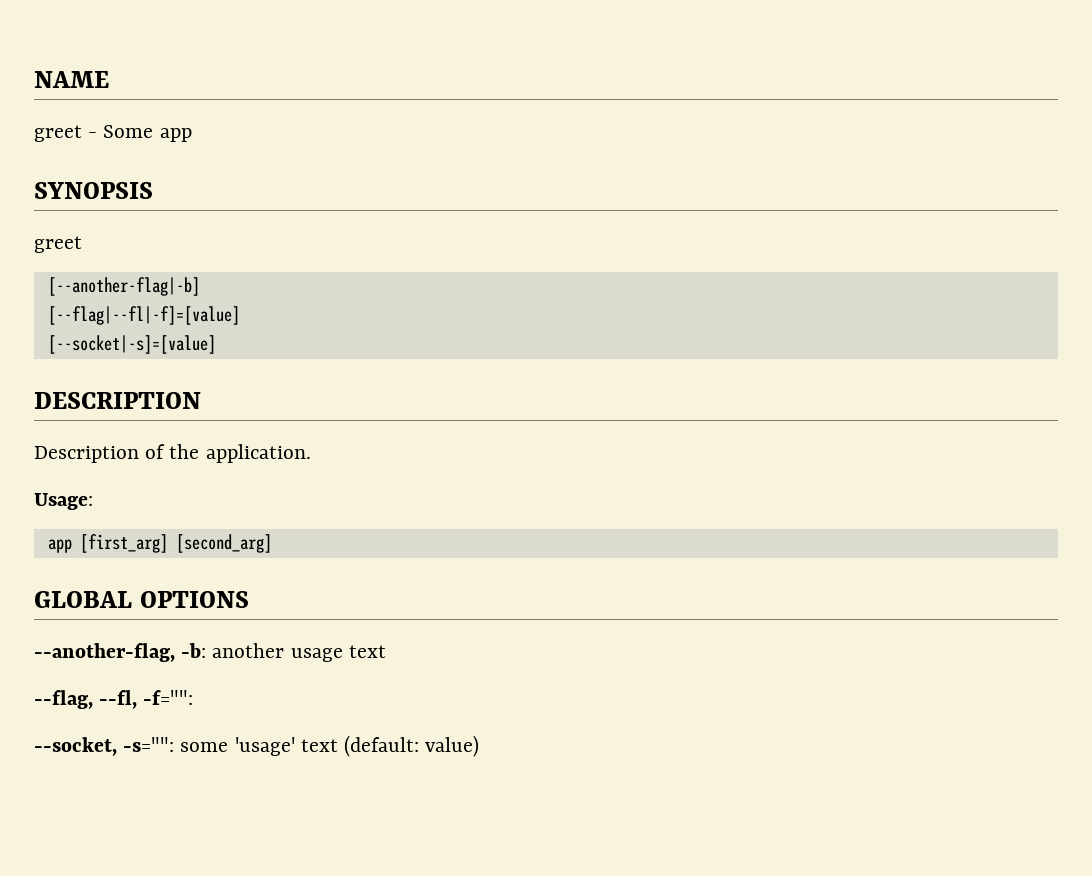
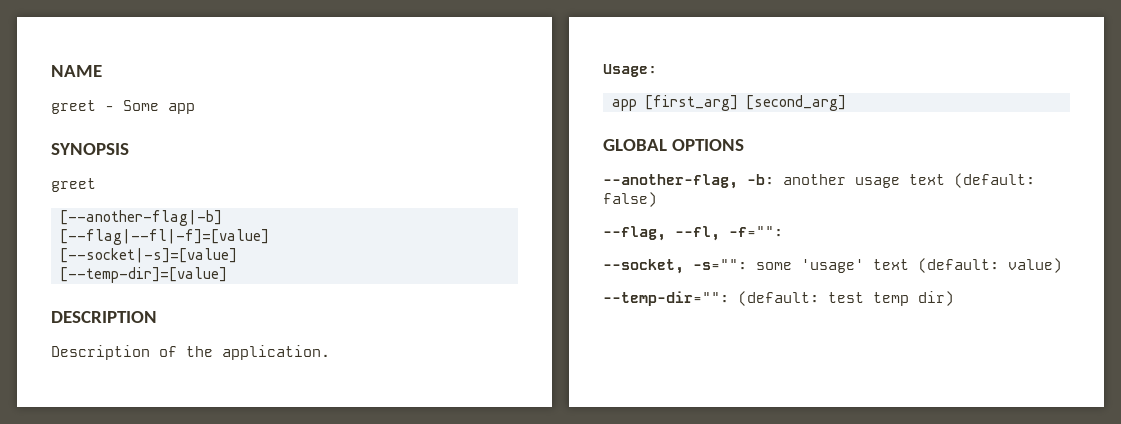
+ [--temp-dir]=[value]
- --another-flag, -b: another usage text
+ --another-flag, -b: another usage text (default: false)
+ --temp-dir="": (default: test temp dir)

